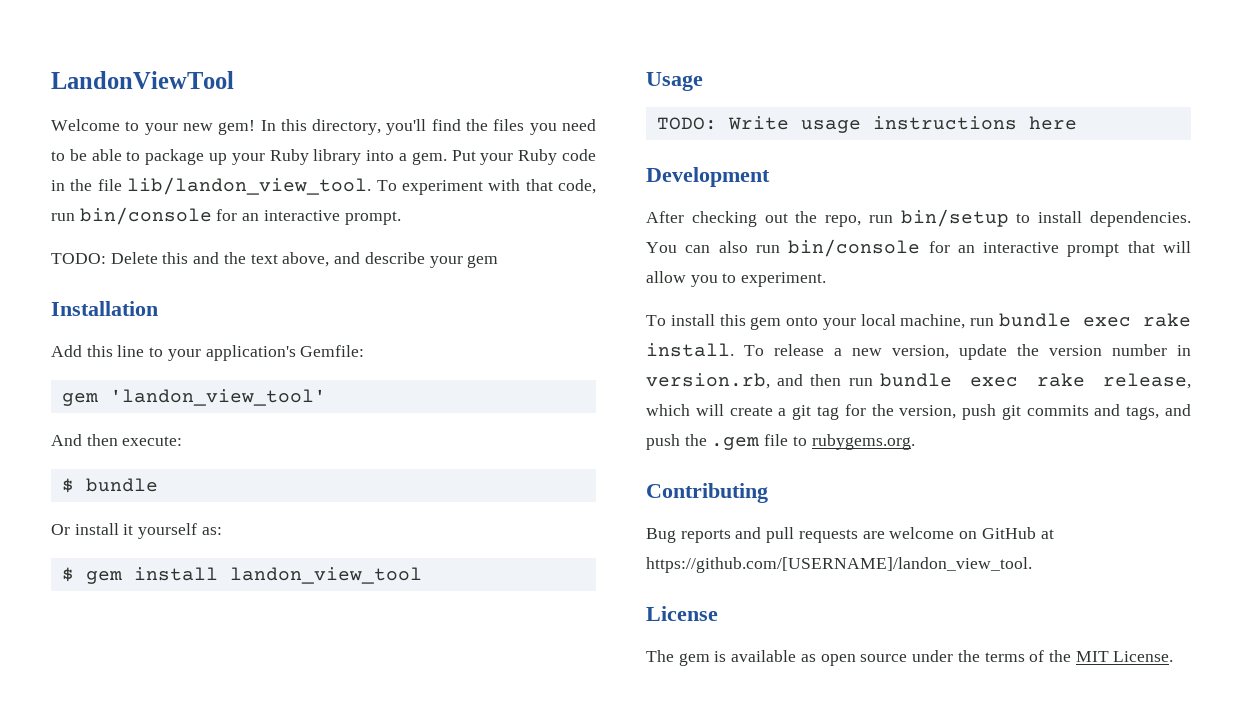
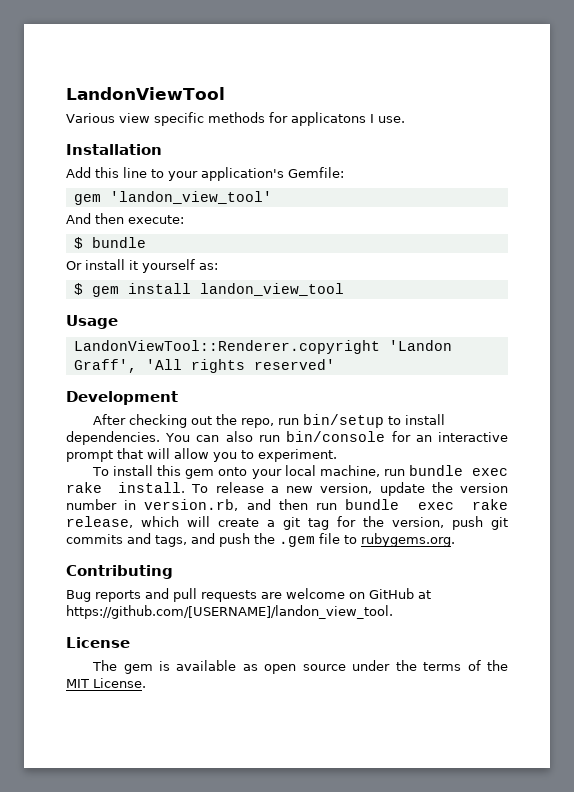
- Welcome to your new gem! In this directory, you'll find the files you need to be able to package up your Ruby library into a gem. Put your Ruby code in the file lib/landon_view_tool. To experiment with that code, run bin/console for an interactive prompt.
- TODO: Delete this and the text above, and describe your gem
+ Various view specific methods for applicatons I use.
- TODO: Write usage instructions here
+ LandonViewTool::Renderer.copyright 'Landon Graff', 'All rights reserved'

